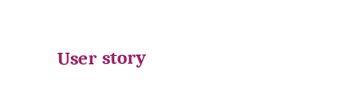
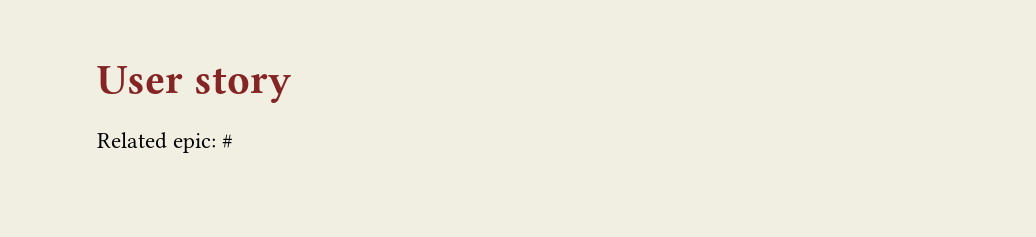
+ Related epic: #

